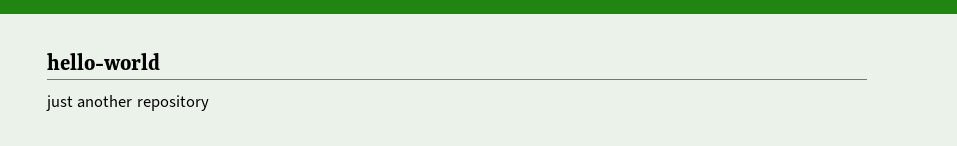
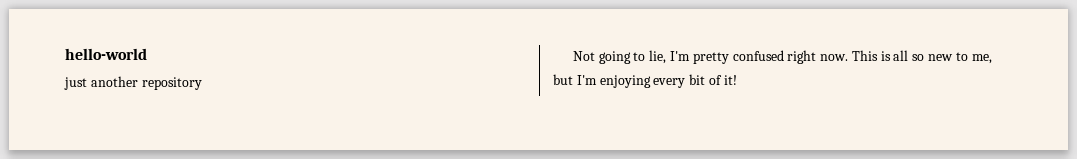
+ Not going to lie, I'm pretty confused right now. This is all so new to me, but I'm enjoying every bit of it!

